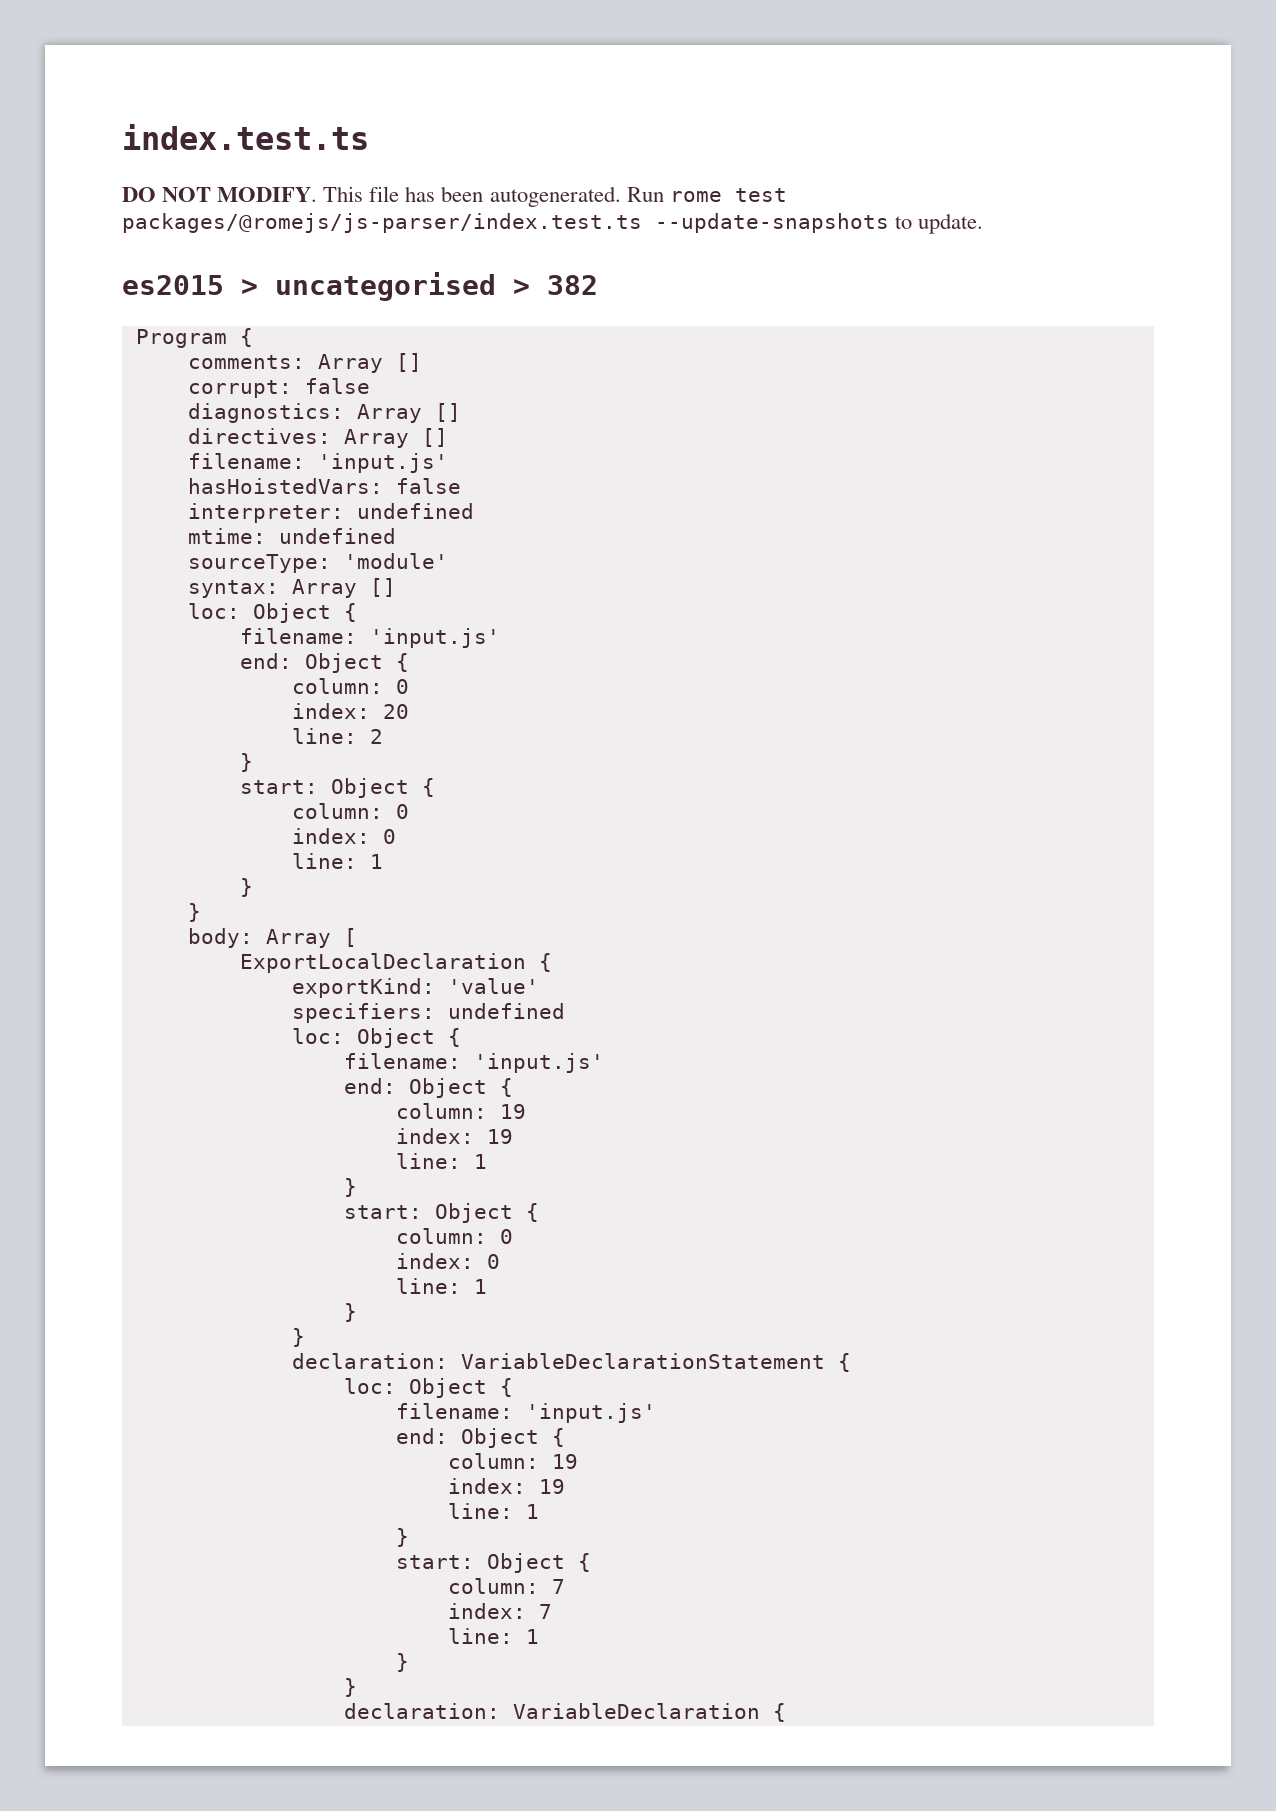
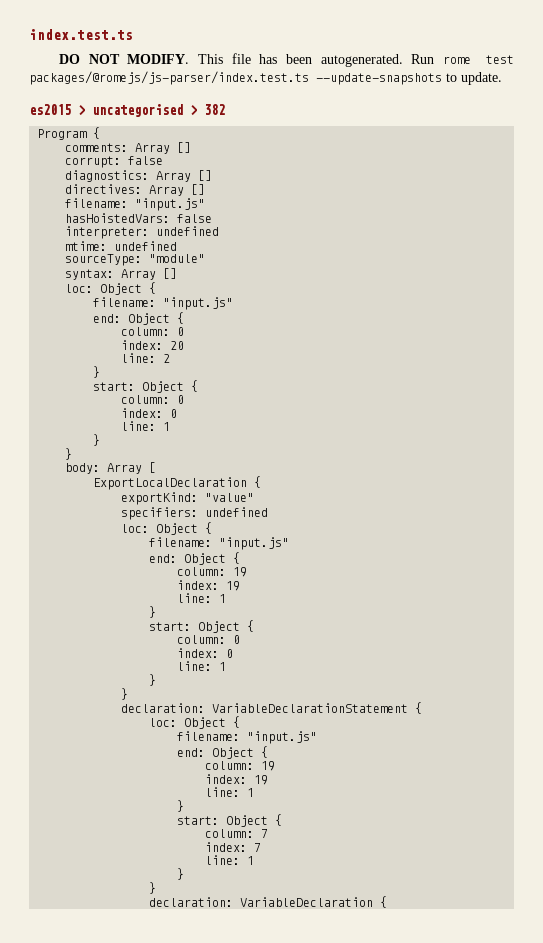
  directives: Array []
- filename: 'input.js'
+ filename: "input.js"
- sourceType: 'module'
+ sourceType: "module"
  syntax: Array []
  loc: Object {
- filename: 'input.js'
+ filename: "input.js"
- exportKind: 'value'
+ exportKind: "value"
  specifiers: undefined
  loc: Object {
- filename: 'input.js'
+ filename: "input.js"
  declaration: VariableDeclarationStatement {
  loc: Object {
- filename: 'input.js'
+ filename: "input.js"

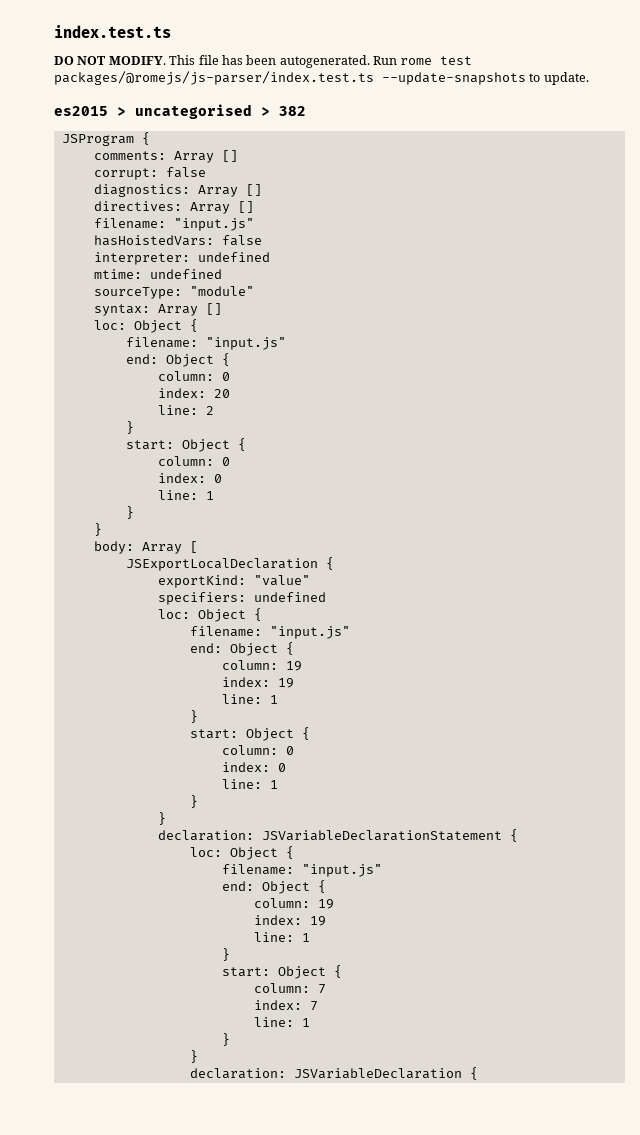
- Program {
+ JSProgram {
- ExportLocalDeclaration {
+ JSExportLocalDeclaration {
- declaration: VariableDeclarationStatement {
+ declaration: JSVariableDeclarationStatement {
- declaration: VariableDeclaration {
+ declaration: JSVariableDeclaration {

